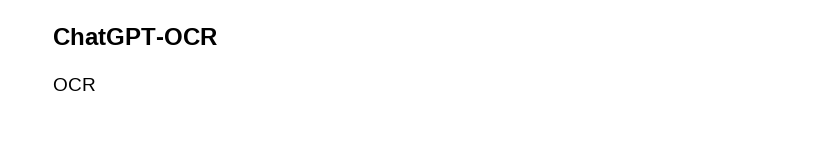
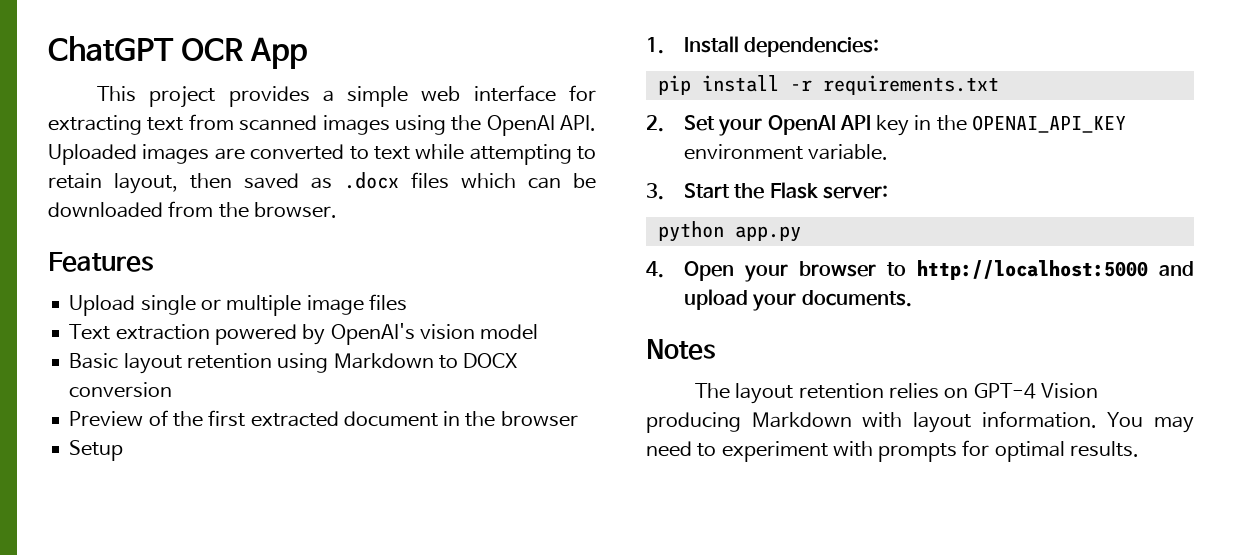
- ChatGPT-OCR
- OCR
+ ChatGPT OCR App
+ This project provides a simple web interface for extracting text from scanned images using the OpenAI API. Uploaded images are converted to text while attempting to retain layout, then saved as .docx files which can be downloaded from the browser.
+ Features
+ Upload single or multiple image files
+ Text extraction powered by OpenAI's vision model
+ Basic layout retention using Markdown to DOCX conversion
+ Preview of the first extracted document in the browser
+ Setup
+ 1. Install dependencies:
+ pip install -r requirements.txt
+ 2. Set your OpenAI API key in the OPENAI_API_KEY environment variable.
+ 3. Start the Flask server:
+ python app.py
+ 4. Open your browser to http://localhost:5000 and upload your documents.
+ Notes
+ The layout retention relies on GPT-4 Vision producing Markdown with layout information. You may need to experiment with prompts for optimal results.

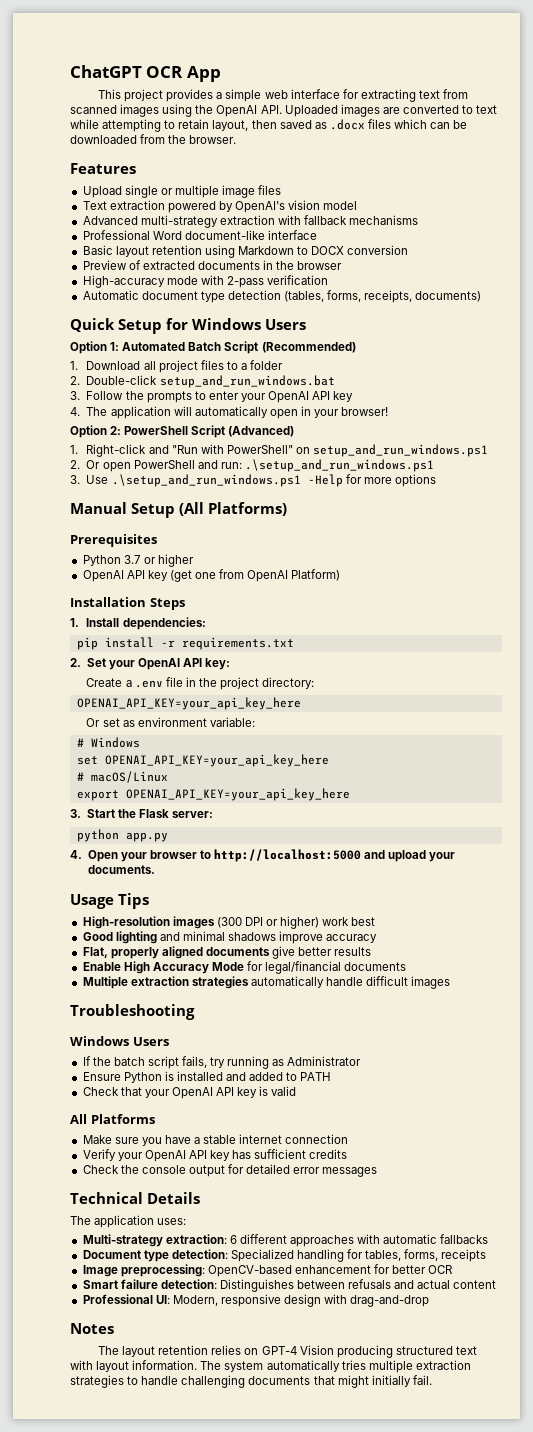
+ Advanced multi-strategy extraction with fallback mechanisms
+ Professional Word document-like interface
- Preview of the first extracted document in the browser
+ Preview of extracted documents in the browser
- Setup
+ High-accuracy mode with 2-pass verification
+ Automatic document type detection (tables, forms, receipts, documents)
+ Quick Setup for Windows Users
+ Option 1: Automated Batch Script (Recommended)
+ 1. Download all project files to a folder
+ 2. Double-click setup_and_run_windows.bat
+ 3. Follow the prompts to enter your OpenAI API key
+ 4. The application will automatically open in your browser!
+ Option 2: PowerShell Script (Advanced)
+ 1. Right-click and "Run with PowerShell" on setup_and_run_windows.ps1
+ 2. Or open PowerShell and run: .\setup_and_run_windows.ps1
+ 3. Use .\setup_and_run_windows.ps1 -Help for more options
+ Manual Setup (All Platforms)
+ Prerequisites
+ Python 3.7 or higher
+ OpenAI API key (get one from OpenAI Platform)
+ Installation Steps
- 2. Set your OpenAI API key in the OPENAI_API_KEY environment variable.
+ 2. Set your OpenAI API key:
+ Create a .env file in the project directory:
+ OPENAI_API_KEY=your_api_key_here
+ Or set as environment variable:
+ # Windows
+ set OPENAI_API_KEY=your_api_key_here
+ # macOS/Linux
+ export OPENAI_API_KEY=your_api_key_here
+ Usage Tips
+ High-resolution images (300 DPI or higher) work best
+ Good lighting and minimal shadows improve accuracy
+ Flat, properly aligned documents give better results
+ Enable High Accuracy Mode for legal/financial documents
+ Multiple extraction strategies automatically handle difficult images
+ Troubleshooting
+ Windows Users
+ If the batch script fails, try running as Administrator
+ Ensure Python is installed and added to PATH
+ Check that your OpenAI API key is valid
+ All Platforms
+ Make sure you have a stable internet connection
+ Verify your OpenAI API key has sufficient credits
+ Check the console output for detailed error messages
+ Technical Details
+ The application uses:
+ Multi-strategy extraction: 6 different approaches with automatic fallbacks
+ Document type detection: Specialized handling for tables, forms, receipts
+ Image preprocessing: OpenCV-based enhancement for better OCR
+ Smart failure detection: Distinguishes between refusals and actual content
+ Professional UI: Modern, responsive design with drag-and-drop
- The layout retention relies on GPT-4 Vision producing Markdown with layout information.
+ The layout retention relies on GPT-4 Vision producing structured text with layout information.
- You may need to experiment with prompts for optimal results.
+ The system automatically tries multiple extraction strategies to handle challenging documents that might initially fail.

